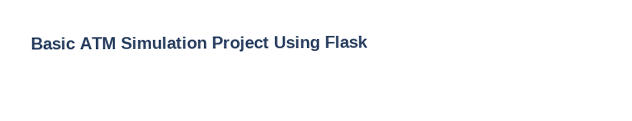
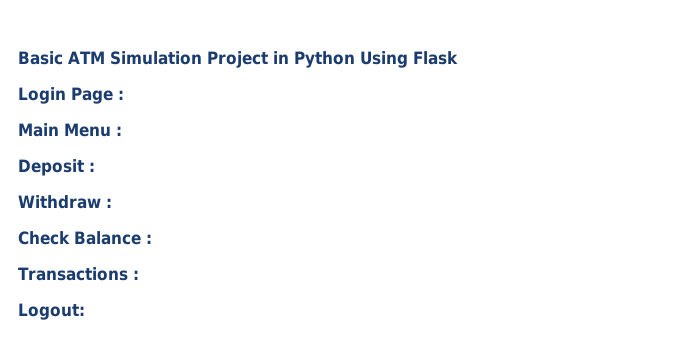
- Basic ATM Simulation Project Using Flask
+ Basic ATM Simulation Project in Python Using Flask
+ Login Page :
+ Main Menu :
+ Deposit :
+ Withdraw :
+ Check Balance :
+ Transactions :
+ Logout:

